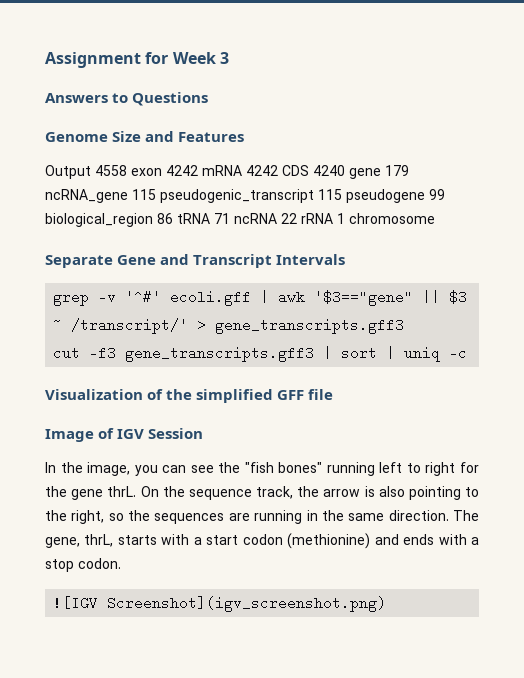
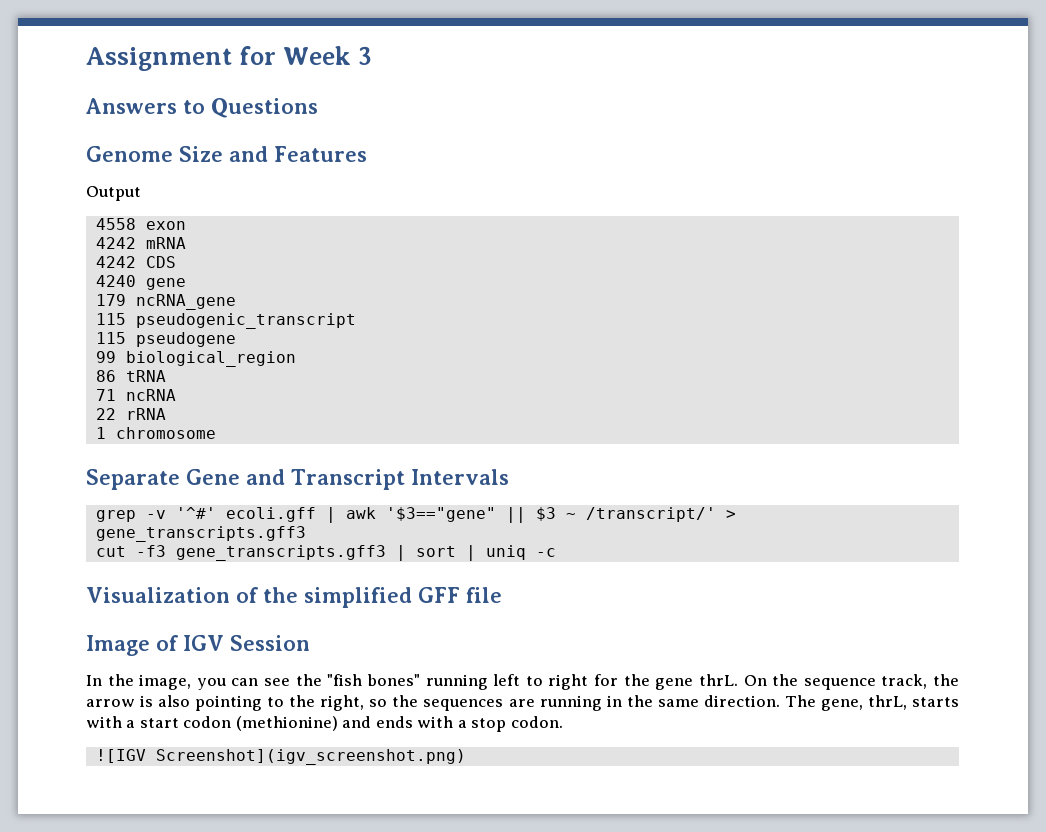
- Output 4558 exon 4242 mRNA 4242 CDS 4240 gene 179 ncRNA_gene 115 pseudogenic_transcript 115 pseudogene 99 biological_region 86 tRNA 71 ncRNA 22 rRNA 1 chromosome
+ Output
+ 4558 exon
+ 4242 mRNA
+ 4242 CDS
+ 4240 gene
+ 179 ncRNA_gene
+ 115 pseudogenic_transcript
+ 115 pseudogene
+ 99 biological_region
+ 86 tRNA
+ 71 ncRNA
+ 22 rRNA
+ 1 chromosome

